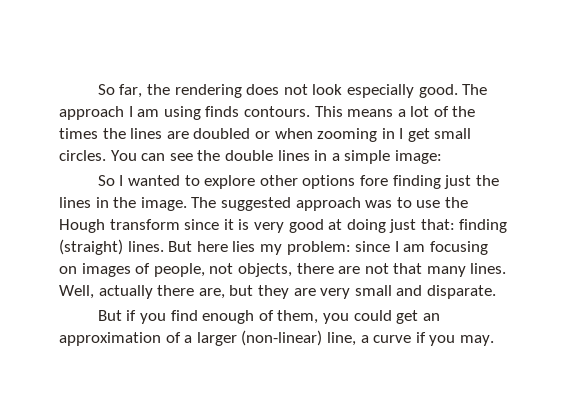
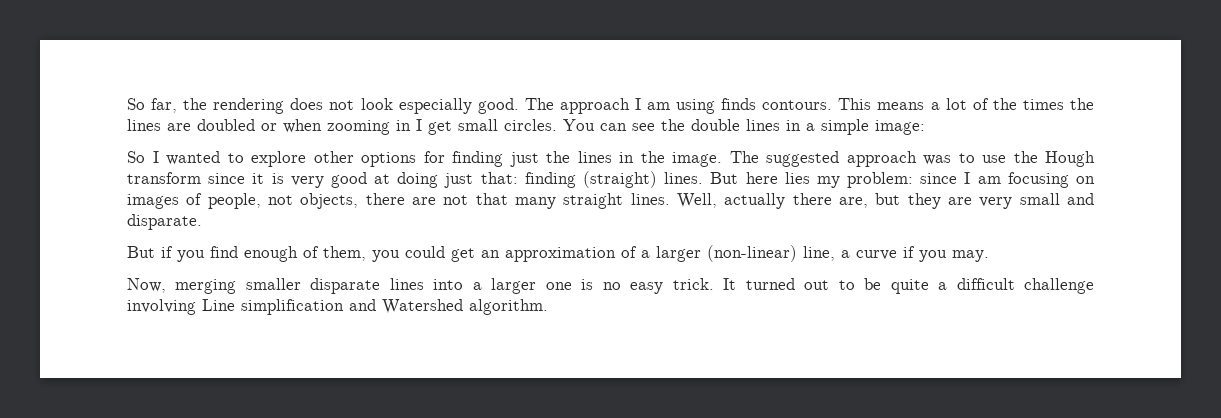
- So I wanted to explore other options fore finding just the lines in the image.
+ So I wanted to explore other options for finding just the lines in the image.
- But here lies my problem: since I am focusing on images of people, not objects, there are not that many lines.
+ But here lies my problem: since I am focusing on images of people, not objects, there are not that many straight lines.
+ Now, merging smaller disparate lines into a larger one is no easy trick. It turned out to be quite a difficult challenge involving Line simplification and Watershed algorithm.

